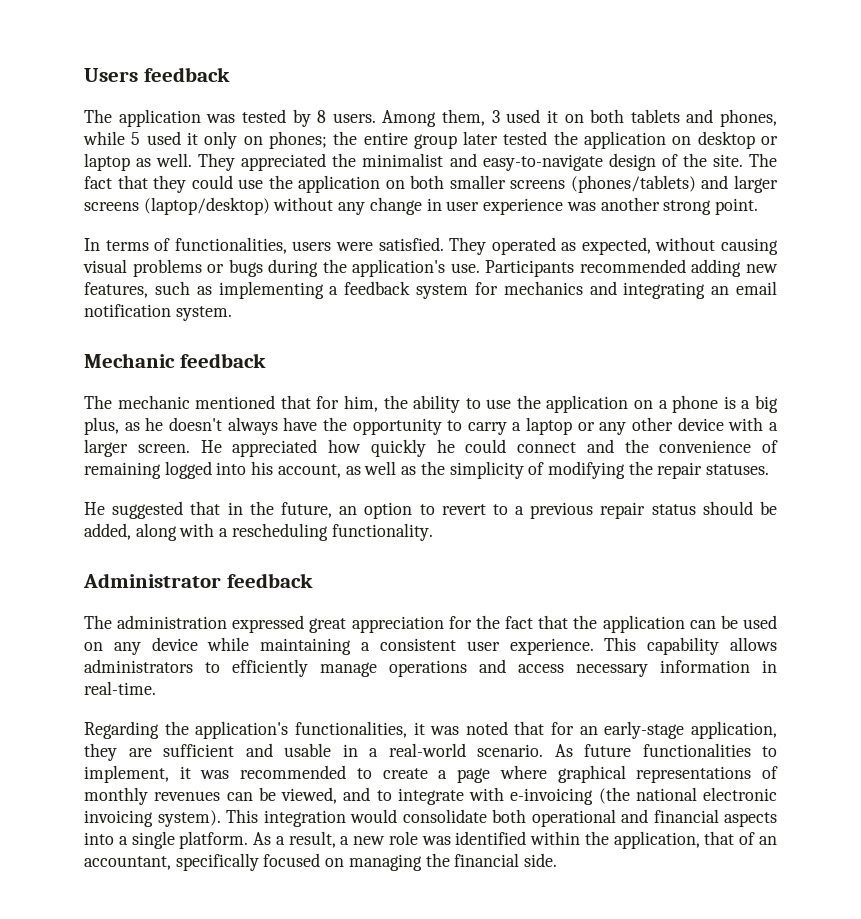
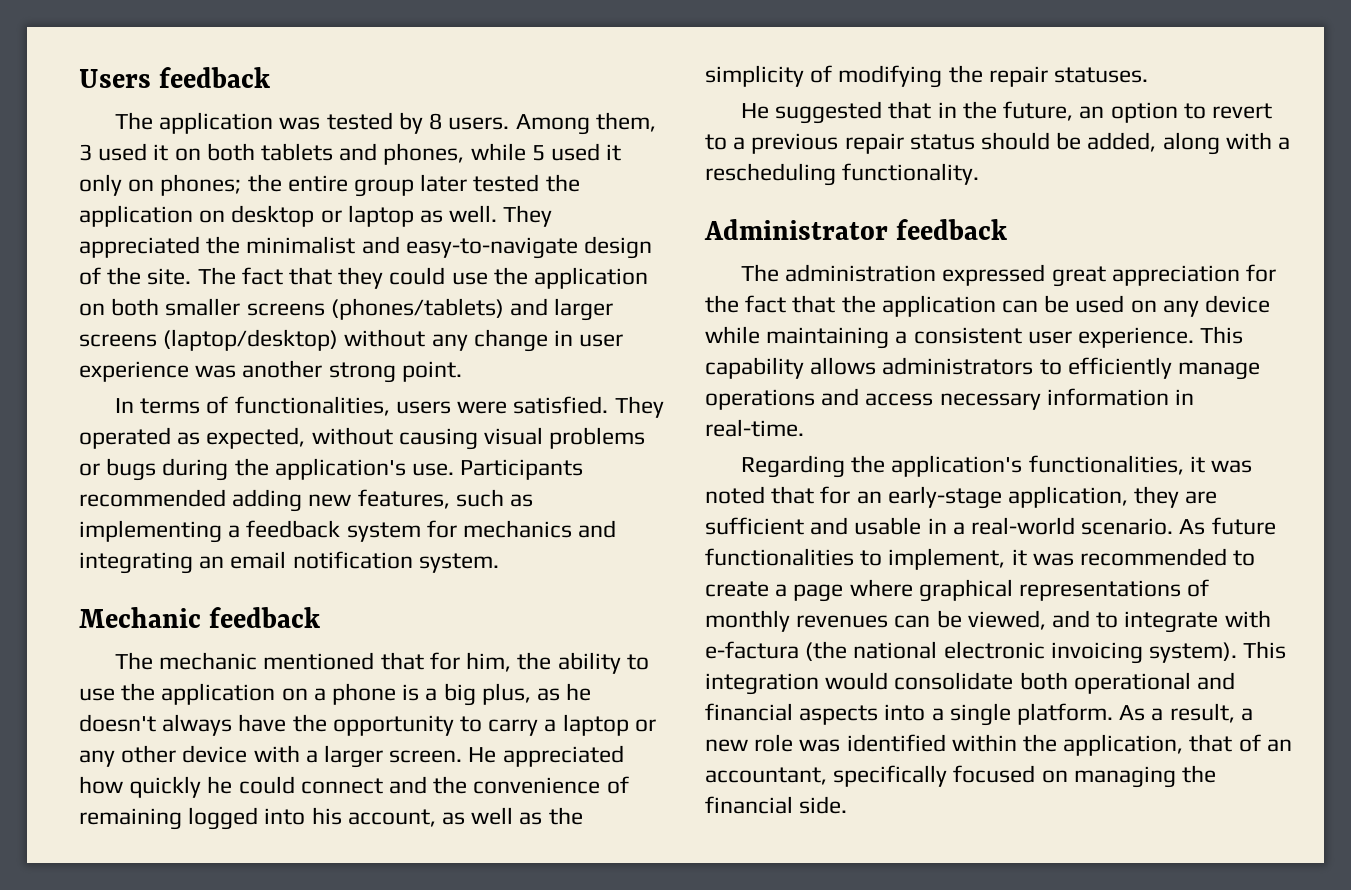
- As future functionalities to implement, it was recommended to create a page where graphical representations of monthly revenues can be viewed, and to integrate with e-invoicing (the national electronic invoicing system).
+ As future functionalities to implement, it was recommended to create a page where graphical representations of monthly revenues can be viewed, and to integrate with e-factura (the national electronic invoicing system).

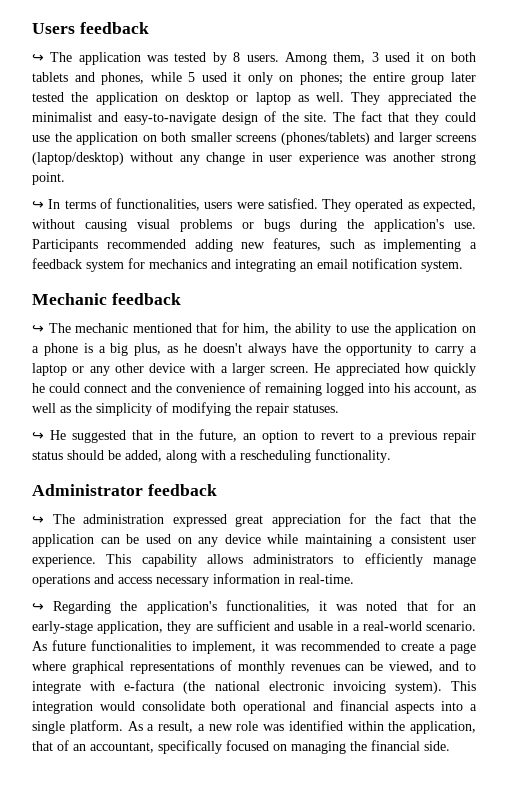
- The application was tested by 8 users.
+ ↪ The application was tested by 8 users.
- In terms of functionalities, users were satisfied.
+ ↪ In terms of functionalities, users were satisfied.
- The mechanic mentioned that for him, the ability to use the application on a phone is a big plus, as he doesn't always have the opportunity to carry a laptop or any other device with a larger screen.
+ ↪ The mechanic mentioned that for him, the ability to use the application on a phone is a big plus, as he doesn't always have the opportunity to carry a laptop or any other device with a larger screen.
- He suggested that in the future, an option to revert to a previous repair status should be added, along with a rescheduling functionality.
+ ↪ He suggested that in the future, an option to revert to a previous repair status should be added, along with a rescheduling functionality.
- The administration expressed great appreciation for the fact that the application can be used on any device while maintaining a consistent user experience.
+ ↪ The administration expressed great appreciation for the fact that the application can be used on any device while maintaining a consistent user experience.
- Regarding the application's functionalities, it was noted that for an early-stage application, they are sufficient and usable in a real-world scenario.
+ ↪ Regarding the application's functionalities, it was noted that for an early-stage application, they are sufficient and usable in a real-world scenario.

